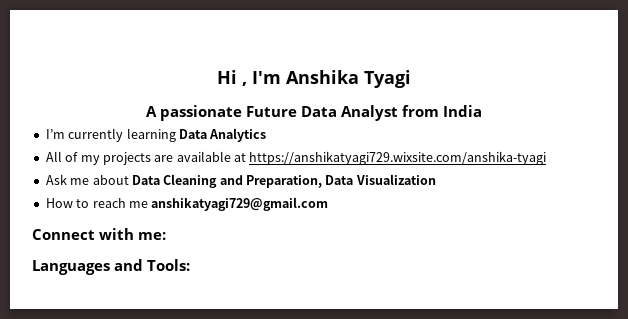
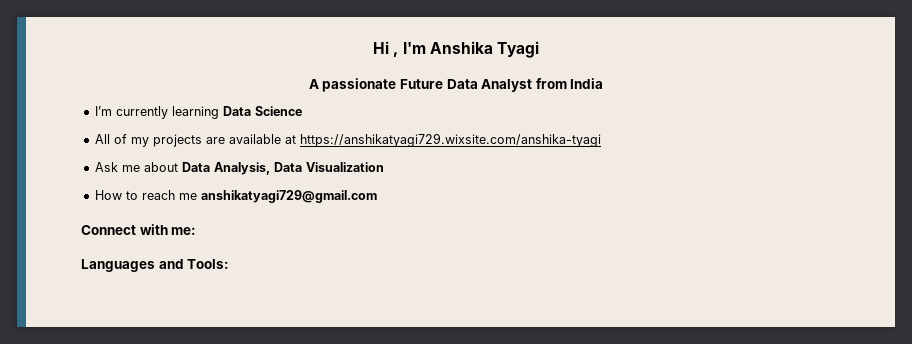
- I’m currently learning Data Analytics
+ I’m currently learning Data Science
- Ask me about Data Cleaning and Preparation, Data Visualization
+ Ask me about Data Analysis, Data Visualization

